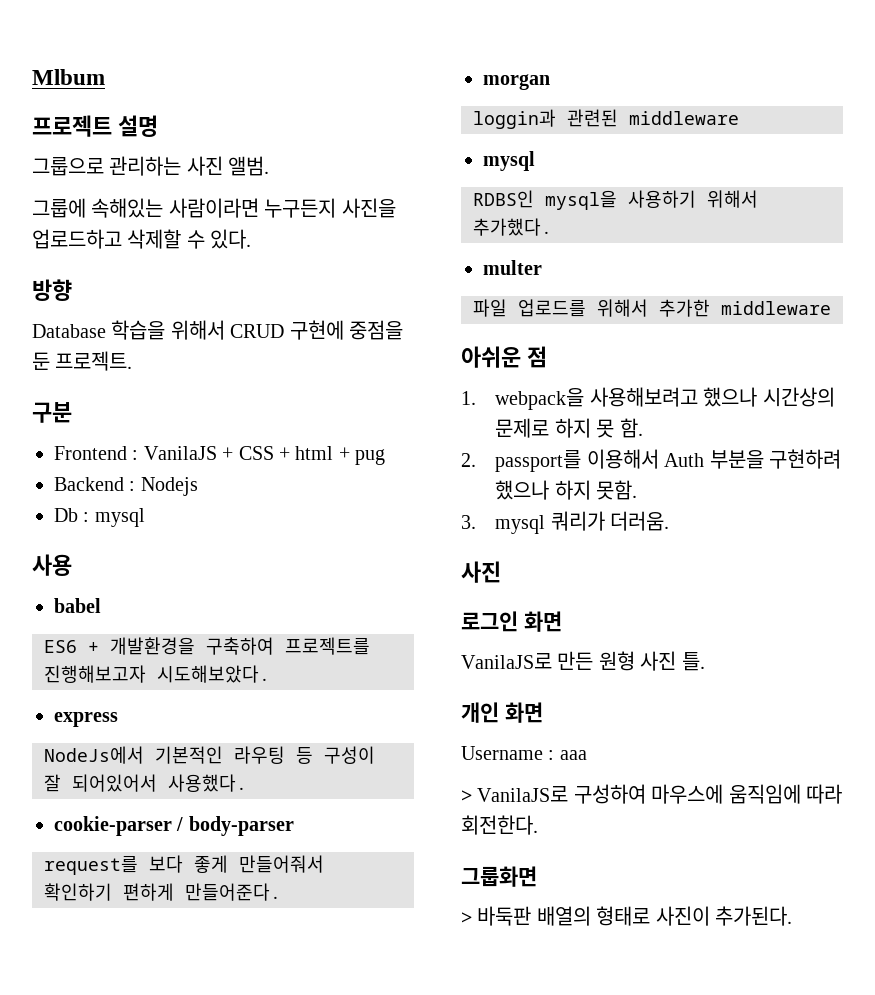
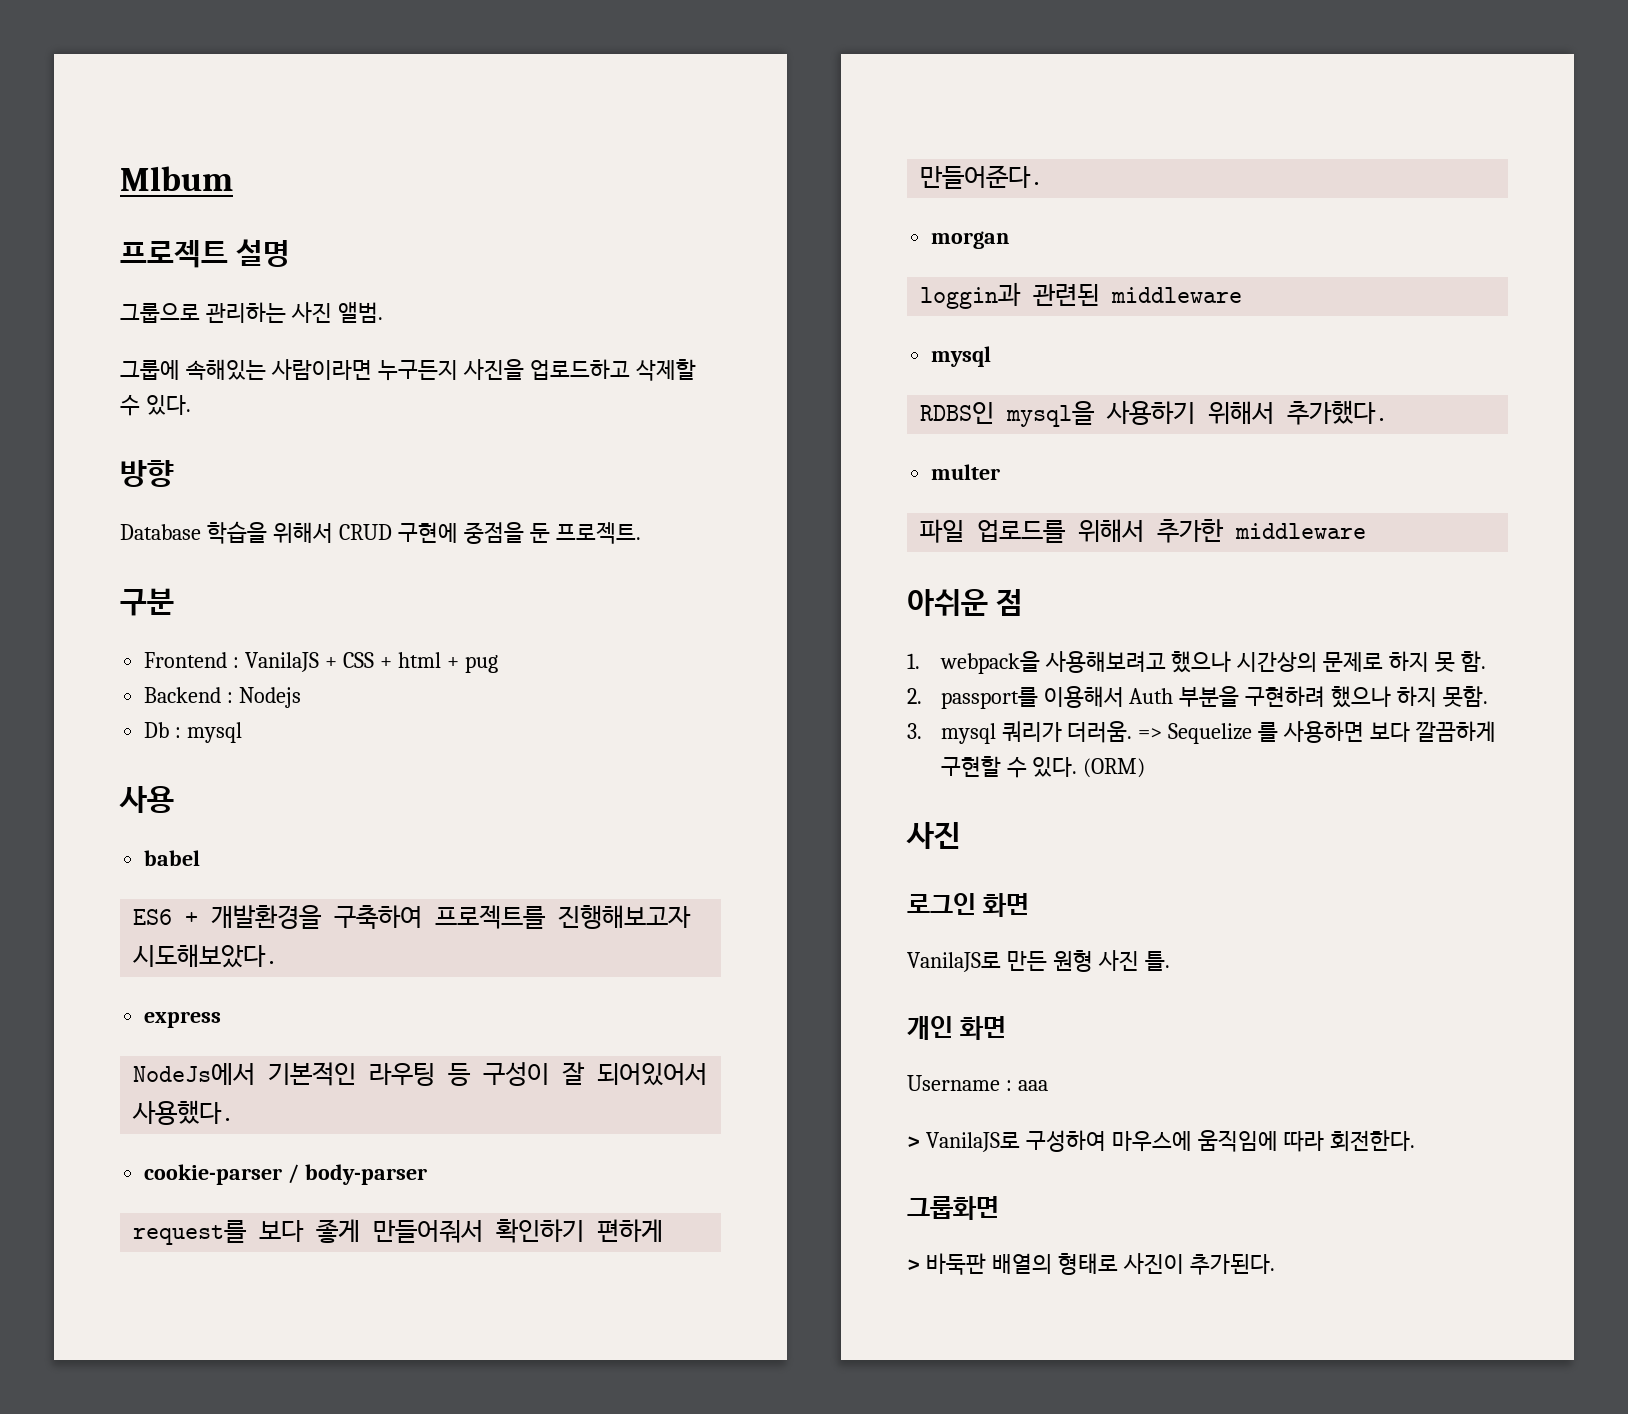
+ => Sequelize 를 사용하면 보다 깔끔하게 구현할 수 있다. (ORM)

